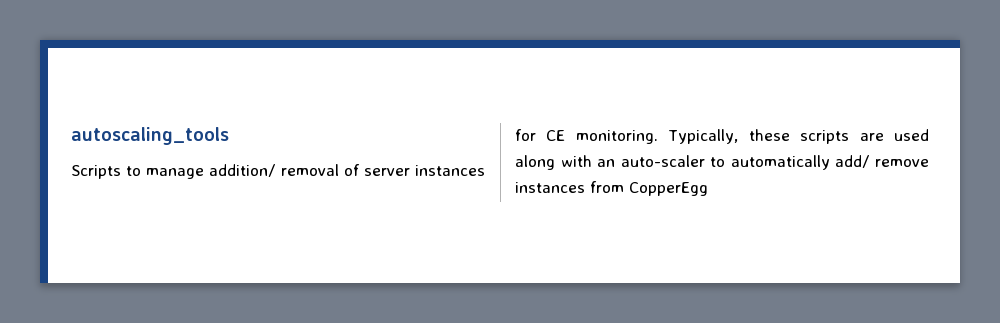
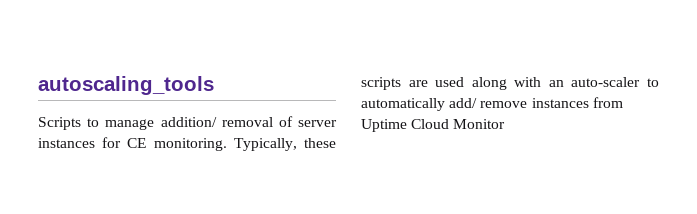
- Typically, these scripts are used along with an auto-scaler to automatically add/ remove instances from CopperEgg
+ Typically, these scripts are used along with an auto-scaler to automatically add/ remove instances from Uptime Cloud Monitor

